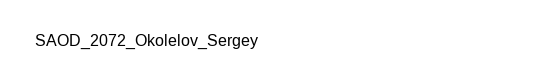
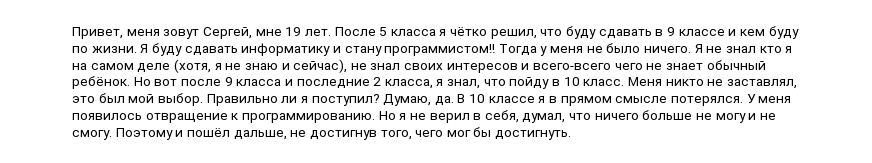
- SAOD_2072_Okolelov_Sergey
+ Привет, меня зовут Сергей, мне 19 лет. После 5 класса я чётко решил, что буду сдавать в 9 классе и кем буду по жизни. Я буду сдавать информатику и стану программистом!! Тогда у меня не было ничего. Я не знал кто я на самом деле (хотя, я не знаю и сейчас), не знал своих интересов и всего-всего чего не знает обычный ребёнок. Но вот после 9 класса и последние 2 класса, я знал, что пойду в 10 класс. Меня никто не заставлял, это был мой выбор. Правильно ли я поступил? Думаю, да. В 10 классе я в прямом смысле потерялся. У меня появилось отвращение к программированию. Но я не верил в себя, думал, что ничего больше не могу и не смогу. Поэтому и пошёл дальше, не достигнув того, чего мог бы достигнуть.

